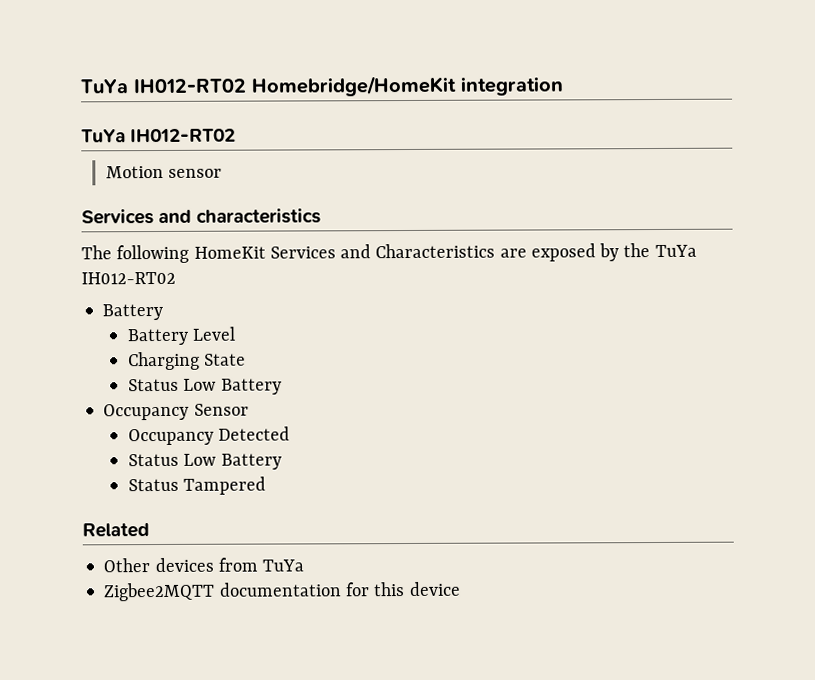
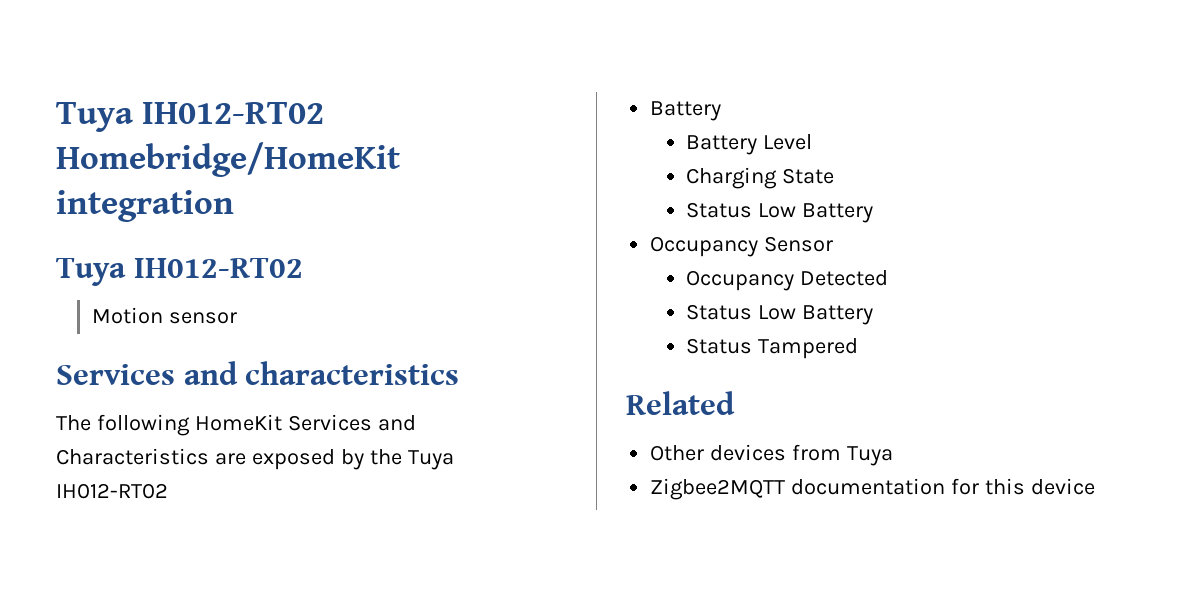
- TuYa IH012-RT02 Homebridge/HomeKit integration
- TuYa IH012-RT02
+ Tuya IH012-RT02 Homebridge/HomeKit integration
+ Tuya IH012-RT02
- The following HomeKit Services and Characteristics are exposed by the TuYa IH012-RT02
+ The following HomeKit Services and Characteristics are exposed by the Tuya IH012-RT02
- Other devices from TuYa
+ Other devices from Tuya

